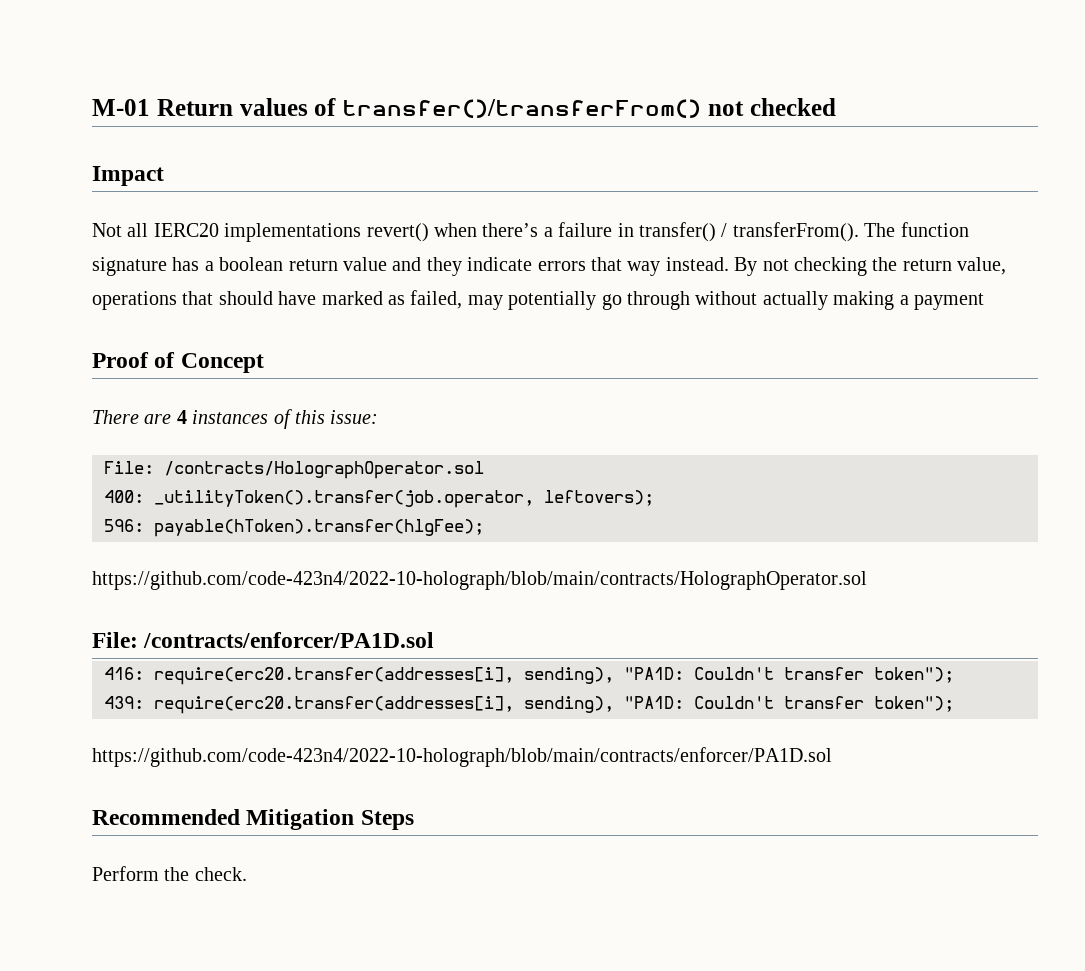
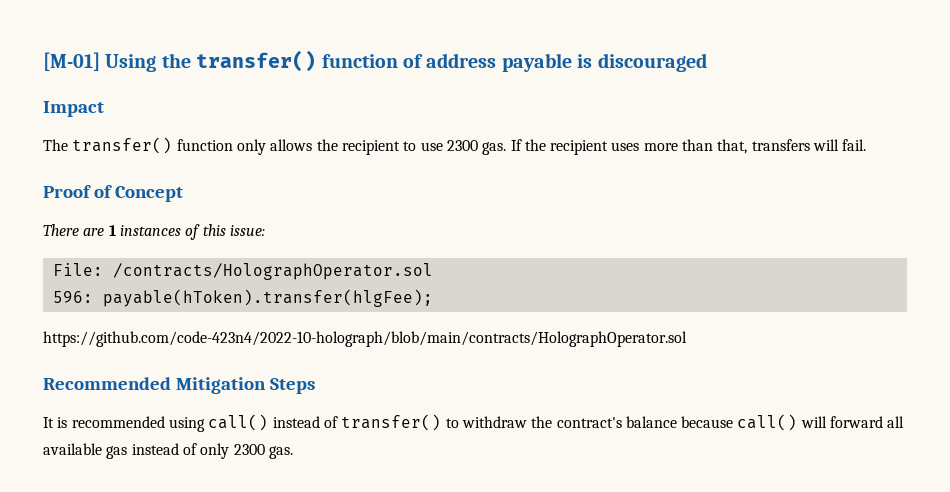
- M-01 Return values of transfer()/transferFrom() not checked
+ [M-01] Using the transfer() function of address payable is discouraged
  Impact
- Not all IERC20 implementations revert() when there’s a failure in transfer() / transferFrom(). The function signature has a boolean return value and they indicate errors that way instead. By not checking the return value, operations that should have marked as failed, may potentially go through without actually making a payment
+ The transfer() function only allows the recipient to use 2300 gas. If the recipient uses more than that, transfers will fail.
- There are 4 instances of this issue:
+ There are 1 instances of this issue:
- 400: _utilityToken().transfer(job.operator, leftovers);
- File: /contracts/enforcer/PA1D.sol
- 416: require(erc20.transfer(addresses[i], sending), "PA1D: Couldn't transfer token");
- 439: require(erc20.transfer(addresses[i], sending), "PA1D: Couldn't transfer token");
- https://github.com/code-423n4/2022-10-holograph/blob/main/contracts/enforcer/PA1D.sol
  Recommended Mitigation Steps
- Perform the check.
+ It is recommended using call() instead of transfer() to withdraw the contract's balance because call() will forward all available gas instead of only 2300 gas.

